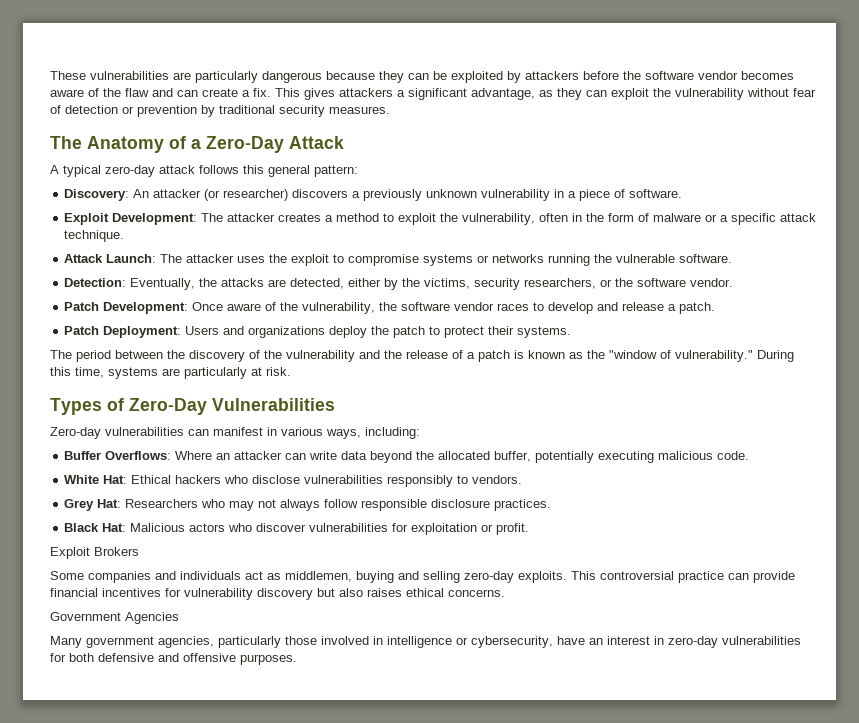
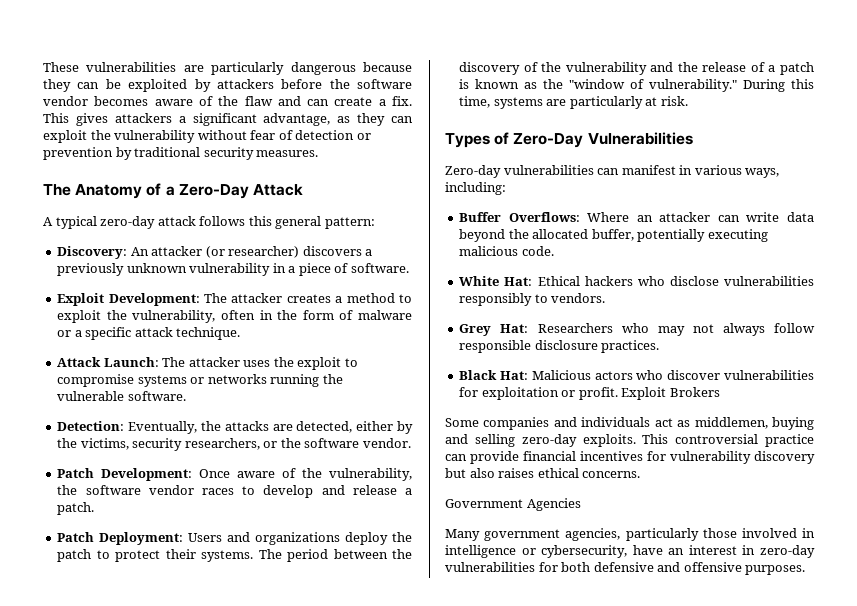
- Patch Deployment: Users and organizations deploy the patch to protect their systems.
- The period between the discovery of the vulnerability and the release of a patch is known as the "window of vulnerability."
+ Patch Deployment: Users and organizations deploy the patch to protect their systems. The period between the discovery of the vulnerability and the release of a patch is known as the "window of vulnerability."
- Black Hat: Malicious actors who discover vulnerabilities for exploitation or profit.
- Exploit Brokers
+ Black Hat: Malicious actors who discover vulnerabilities for exploitation or profit. Exploit Brokers

